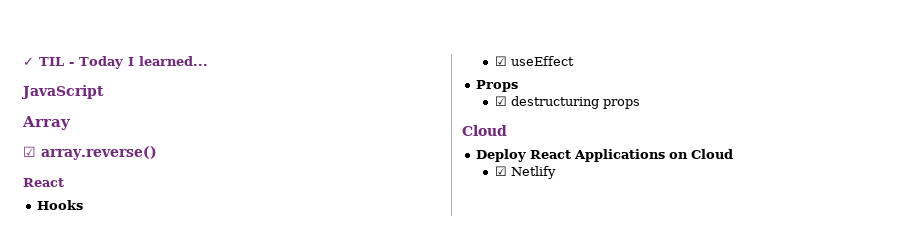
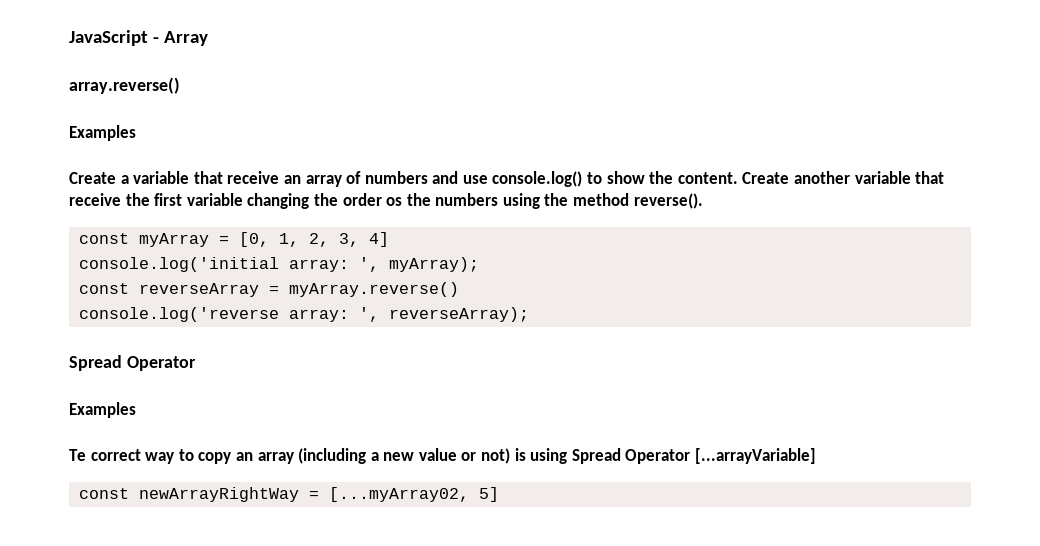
- ✓ TIL - Today I learned...
- JavaScript
- Array
+ JavaScript - Array
- ☑ array.reverse()
- React
- Hooks
- ☑ useEffect
- Props
- ☑ destructuring props
- Cloud
- Deploy React Applications on Cloud
- ☑ Netlify
+ array.reverse()
+ Examples
+ Create a variable that receive an array of numbers and use console.log() to show the content. Create another variable that receive the first variable changing the order os the numbers using the method reverse().
+ const myArray = [0, 1, 2, 3, 4]
+ console.log('initial array: ', myArray);
+ const reverseArray = myArray.reverse()
+ console.log('reverse array: ', reverseArray);
+ Spread Operator
+ Examples
+ Te correct way to copy an array (including a new value or not) is using Spread Operator [...arrayVariable]
+ const newArrayRightWay = [...myArray02, 5]

